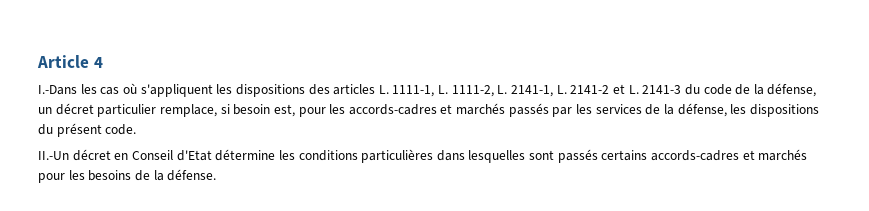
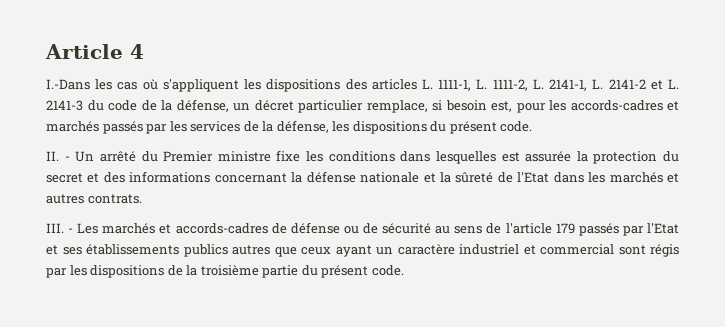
- II.-Un décret en Conseil d'Etat détermine les conditions particulières dans lesquelles sont passés certains accords-cadres et marchés pour les besoins de la défense.
+ II. - Un arrêté du Premier ministre fixe les conditions dans lesquelles est assurée la protection du secret et des informations concernant la défense nationale et la sûreté de l'Etat dans les marchés et autres contrats.
+ III. - Les marchés et accords-cadres de défense ou de sécurité au sens de l'article 179 passés par l'Etat et ses établissements publics autres que ceux ayant un caractère industriel et commercial sont régis par les dispositions de la troisième partie du présent code.

